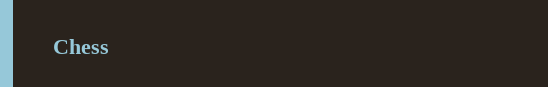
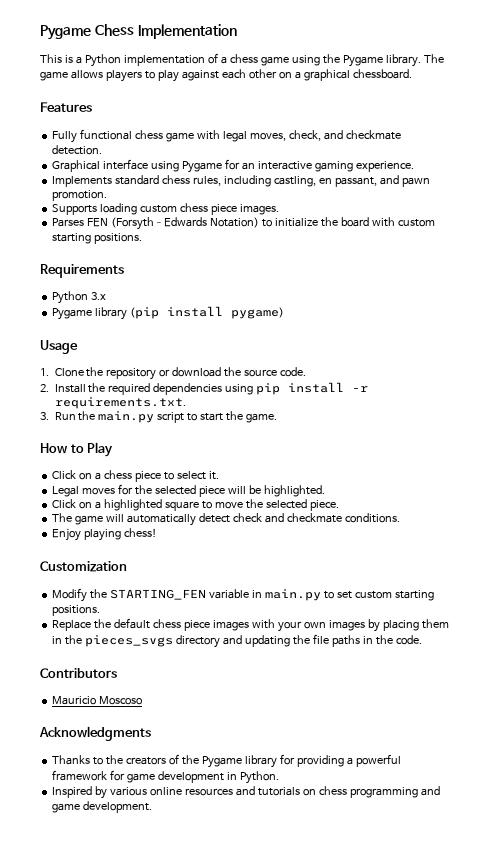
- Chess
+ Pygame Chess Implementation
+ This is a Python implementation of a chess game using the Pygame library. The game allows players to play against each other on a graphical chessboard.
+ Features
+ Fully functional chess game with legal moves, check, and checkmate detection.
+ Graphical interface using Pygame for an interactive gaming experience.
+ Implements standard chess rules, including castling, en passant, and pawn promotion.
+ Supports loading custom chess piece images.
+ Parses FEN (Forsyth–Edwards Notation) to initialize the board with custom starting positions.
+ Requirements
+ Python 3.x
+ Pygame library (pip install pygame)
+ Usage
+ 1. Clone the repository or download the source code.
+ 2. Install the required dependencies using pip install -r requirements.txt.
+ 3. Run the main.py script to start the game.
+ How to Play
+ Click on a chess piece to select it.
+ Legal moves for the selected piece will be highlighted.
+ Click on a highlighted square to move the selected piece.
+ The game will automatically detect check and checkmate conditions.
+ Enjoy playing chess!
+ Customization
+ Modify the STARTING_FEN variable in main.py to set custom starting positions.
+ Replace the default chess piece images with your own images by placing them in the pieces_svgs directory and updating the file paths in the code.
+ Contributors
+ Mauricio Moscoso
+ Acknowledgments
+ Thanks to the creators of the Pygame library for providing a powerful framework for game development in Python.
+ Inspired by various online resources and tutorials on chess programming and game development.

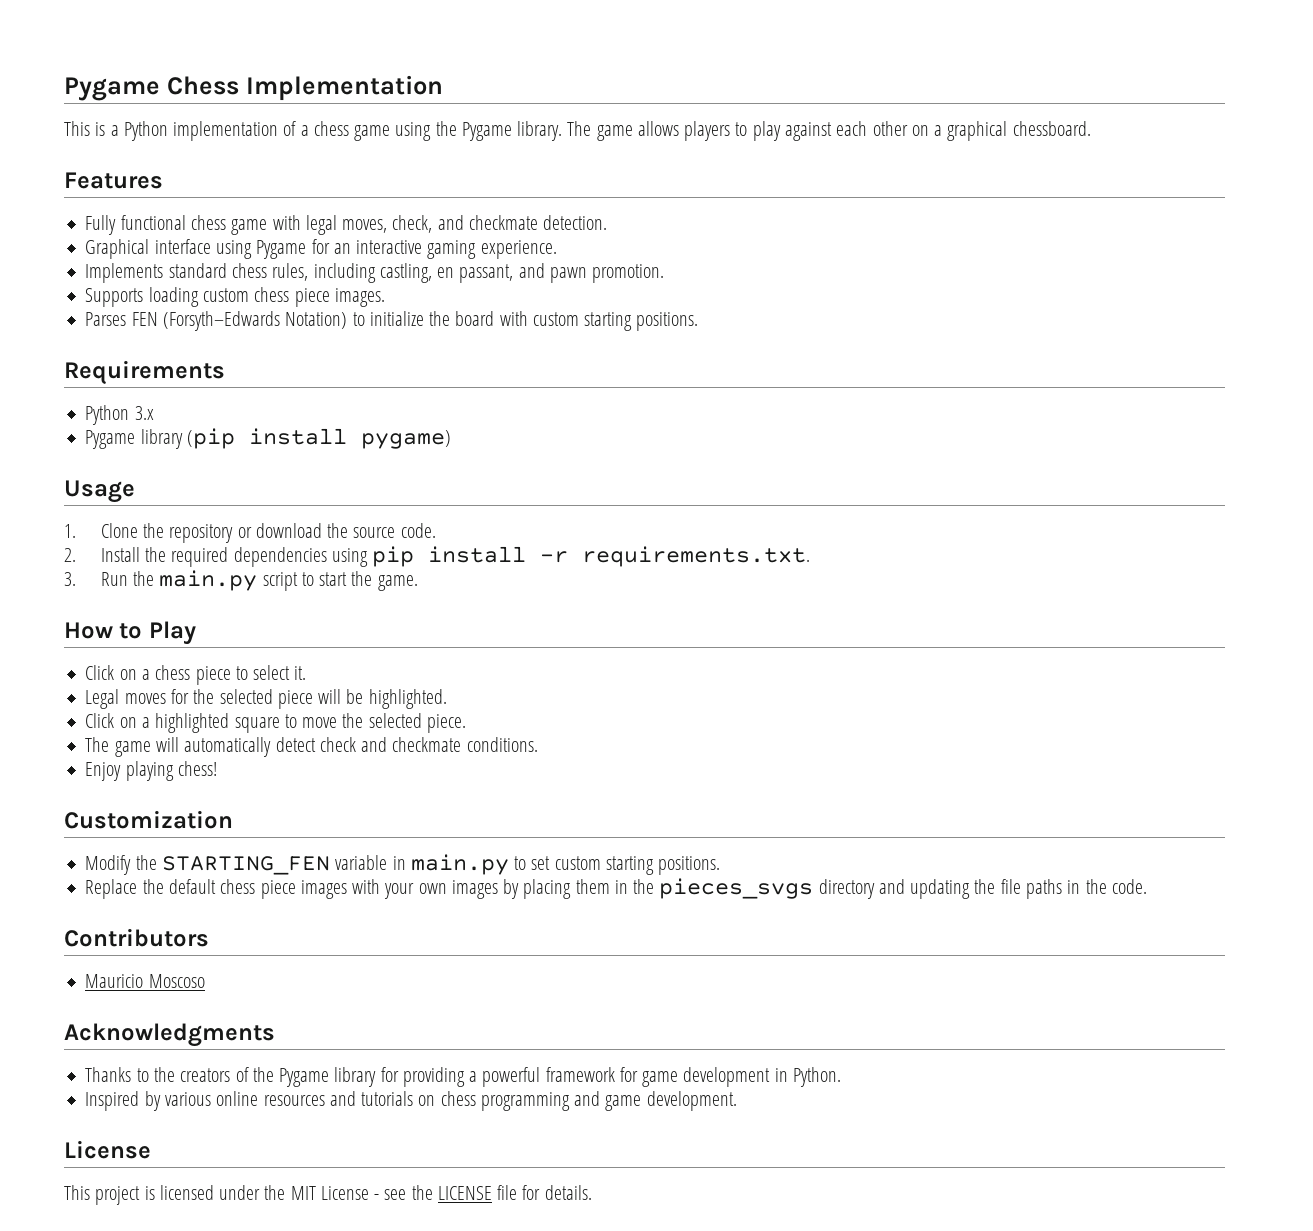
  Inspired by various online resources and tutorials on chess programming and game development.
+ License
+ This project is licensed under the MIT License - see the LICENSE file for details.

